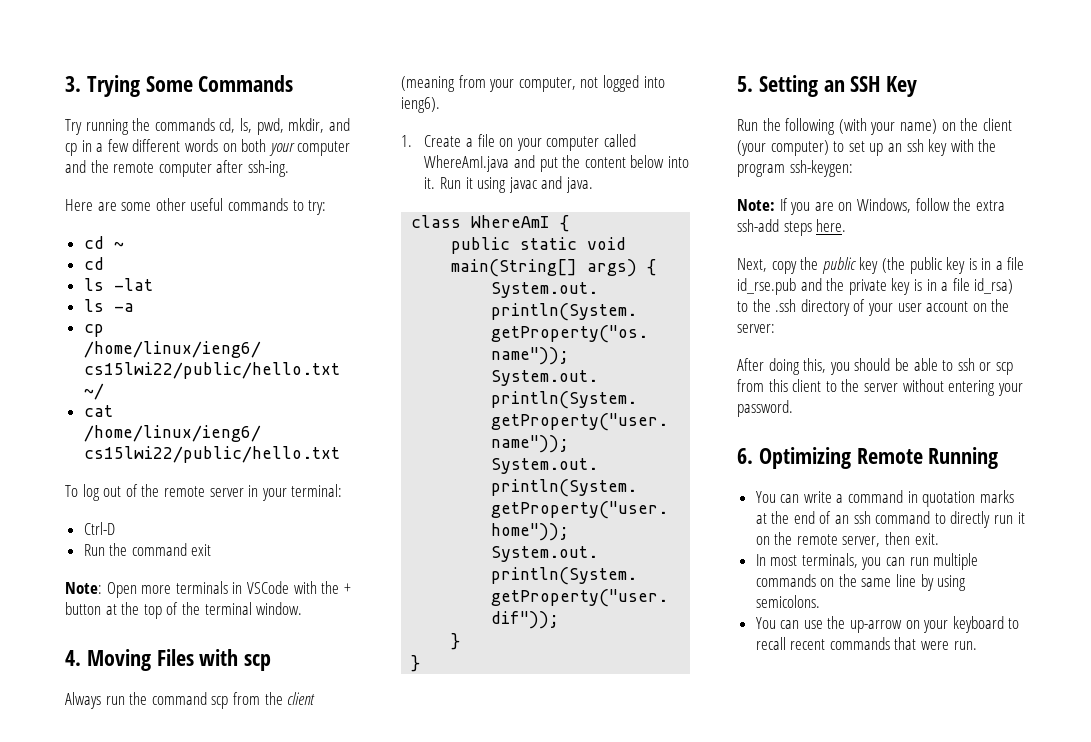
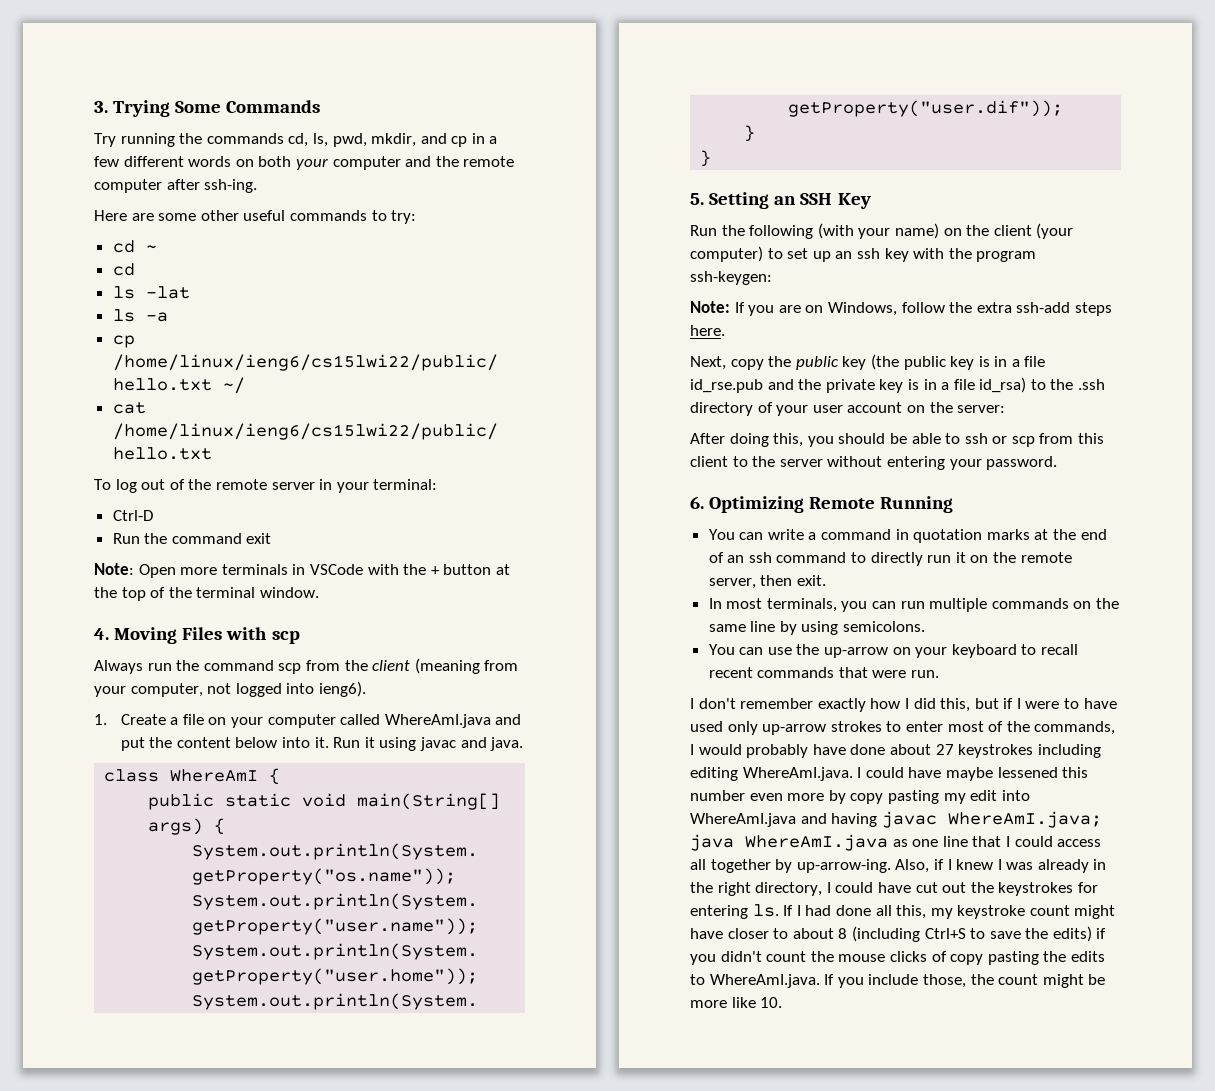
+ I don't remember exactly how I did this, but if I were to have used only up-arrow strokes to enter most of the commands, I would probably have done about 27 keystrokes including editing WhereAmI.java. I could have maybe lessened this number even more by copy pasting my edit into WhereAmI.java and having javac WhereAmI.java; java WhereAmI.java as one line that I could access all together by up-arrow-ing. Also, if I knew I was already in the right directory, I could have cut out the keystrokes for entering ls. If I had done all this, my keystroke count might have closer to about 8 (including Ctrl+S to save the edits) if you didn't count the mouse clicks of copy pasting the edits to WhereAmI.java. If you include those, the count might be more like 10.

